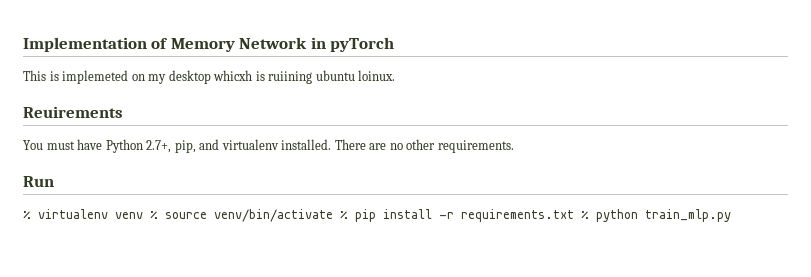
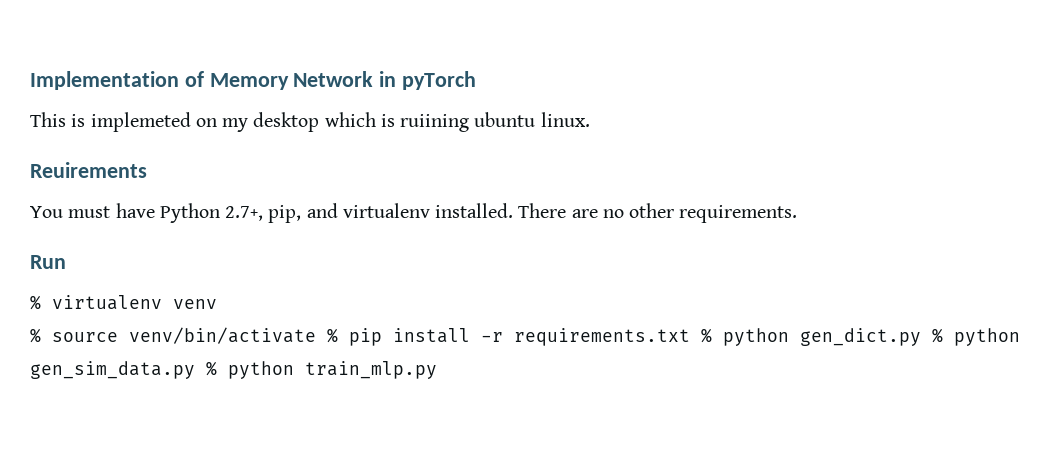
- This is implemeted on my desktop whicxh is ruiining ubuntu loinux.
+ This is implemeted on my desktop which is ruiining ubuntu linux.
- % virtualenv venv % source venv/bin/activate % pip install -r requirements.txt % python train_mlp.py
+ % virtualenv venv
+ % source venv/bin/activate % pip install -r requirements.txt % python gen_dict.py % python gen_sim_data.py % python train_mlp.py

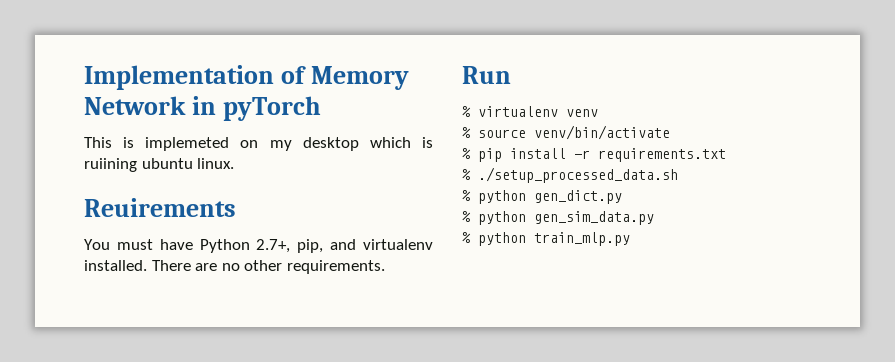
- % source venv/bin/activate % pip install -r requirements.txt % python gen_dict.py % python gen_sim_data.py % python train_mlp.py
+ % source venv/bin/activate
+ % pip install -r requirements.txt
+ % ./setup_processed_data.sh
+ % python gen_dict.py
+ % python gen_sim_data.py
+ % python train_mlp.py

